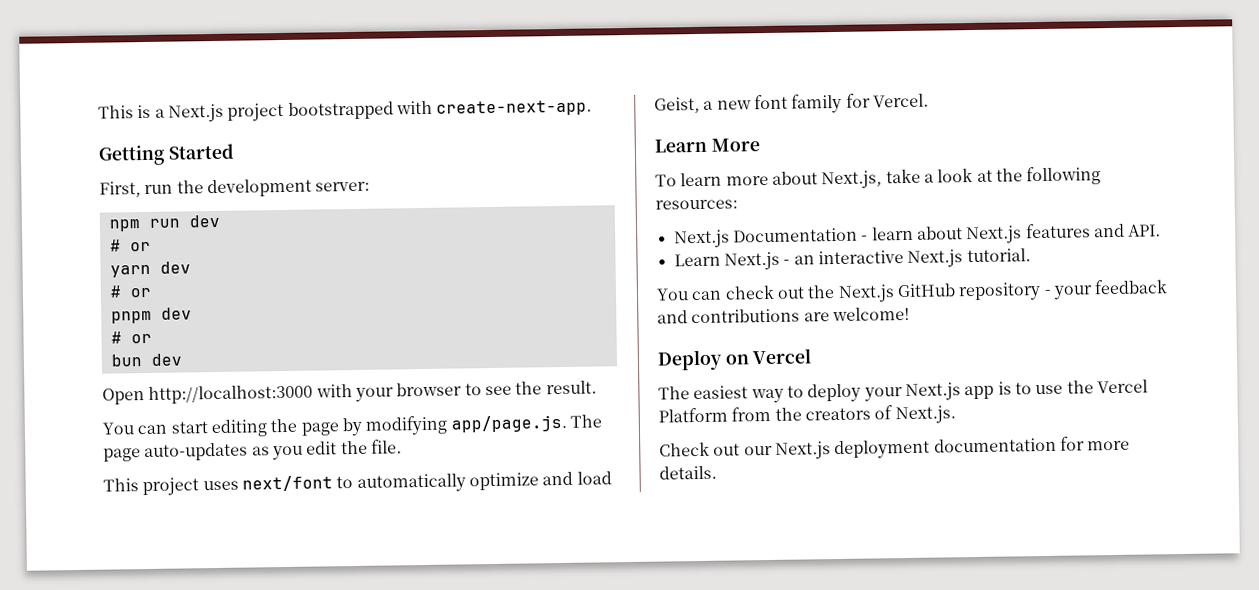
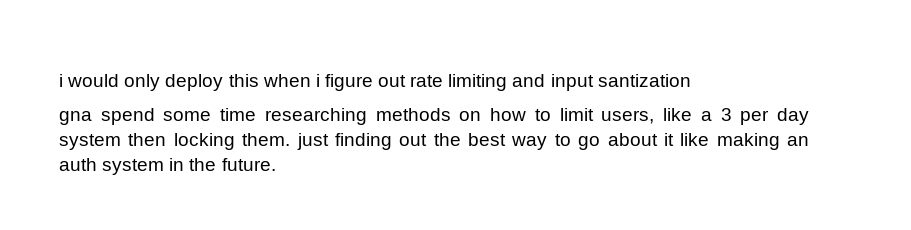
- This is a Next.js project bootstrapped with create-next-app.
- Getting Started
- First, run the development server:
- npm run dev
- # or
- yarn dev
- # or
- pnpm dev
- # or
- bun dev
- Open http://localhost:3000 with your browser to see the result.
- You can start editing the page by modifying app/page.js. The page auto-updates as you edit the file.
- This project uses next/font to automatically optimize and load Geist, a new font family for Vercel.
- Learn More
- To learn more about Next.js, take a look at the following resources:
- Next.js Documentation - learn about Next.js features and API.
- Learn Next.js - an interactive Next.js tutorial.
- You can check out the Next.js GitHub repository - your feedback and contributions are welcome!
- Deploy on Vercel
- The easiest way to deploy your Next.js app is to use the Vercel Platform from the creators of Next.js.
- Check out our Next.js deployment documentation for more details.
+ i would only deploy this when i figure out rate limiting and input santization
+ gna spend some time researching methods on how to limit users, like a 3 per day system then locking them. just finding out the best way to go about it like making an auth system in the future.

